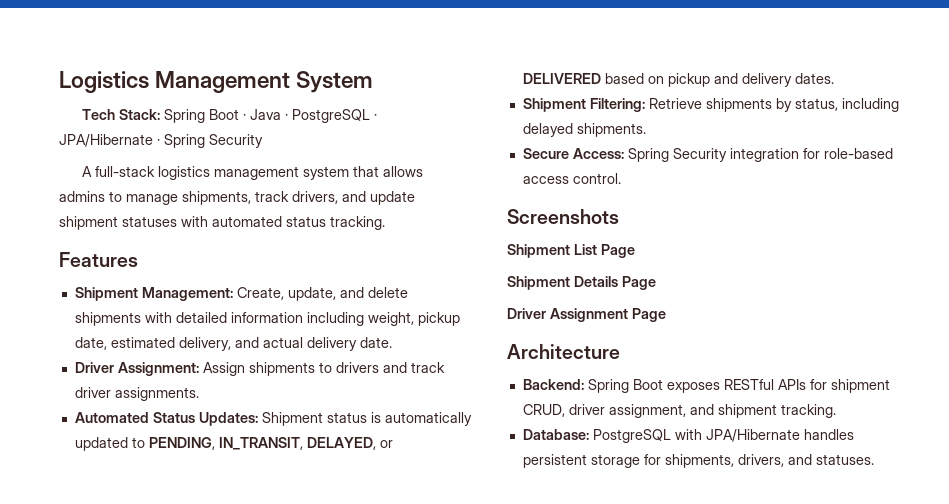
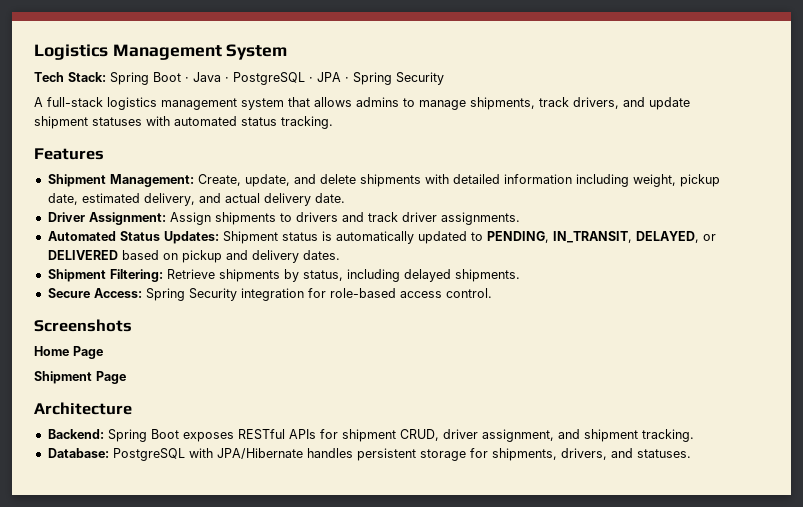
- Tech Stack: Spring Boot · Java · PostgreSQL · JPA/Hibernate · Spring Security
+ Tech Stack: Spring Boot · Java · PostgreSQL · JPA · Spring Security
- Shipment List Page
+ Home Page
- Shipment Details Page
- Driver Assignment Page
+ Shipment Page

